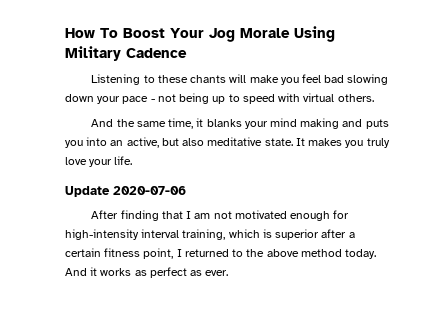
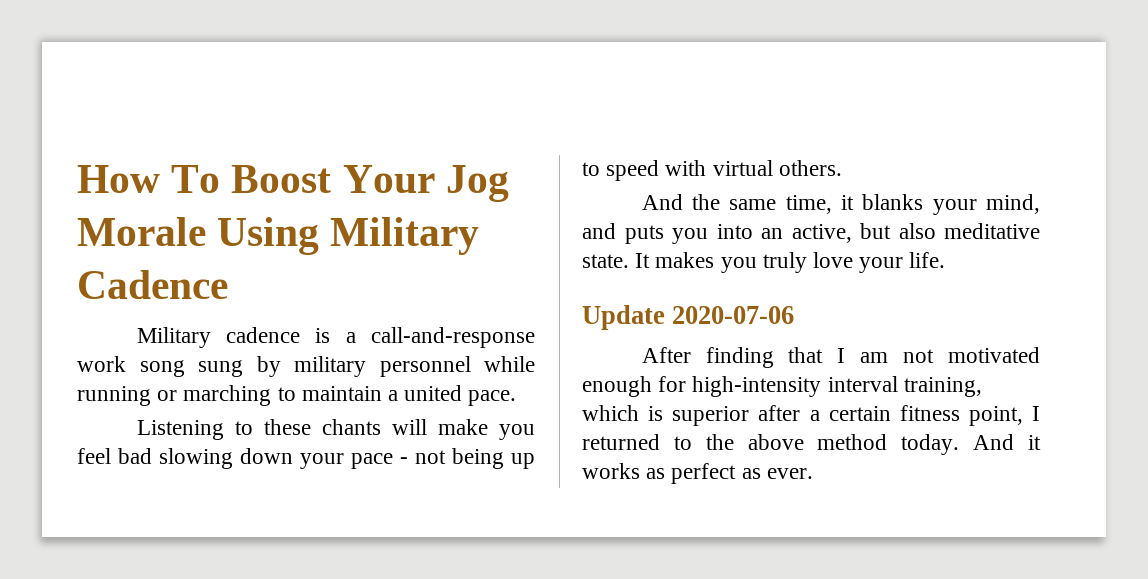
+ Military cadence is a call-and-response work song sung by military personnel while running or marching to maintain a united pace.
- And the same time, it blanks your mind making and puts you into an active, but also meditative state.
+ And the same time, it blanks your mind, and puts you into an active, but also meditative state.

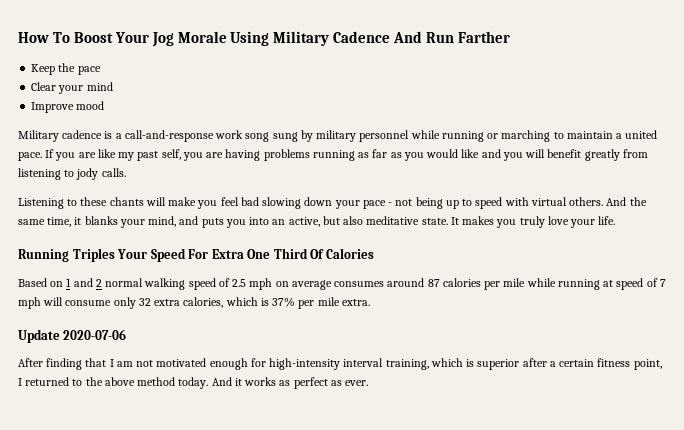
- How To Boost Your Jog Morale Using Military Cadence
+ How To Boost Your Jog Morale Using Military Cadence And Run Farther
+ Keep the pace
+ Clear your mind
+ Improve mood
+ If you are like my past self, you are having problems running as far as you would like and you will benefit greatly from listening to jody calls.
- Listening to these chants will make you feel bad slowing down your pace - not being up to speed with virtual others.
- And the same time, it blanks your mind, and puts you into an active, but also meditative state.
+ Listening to these chants will make you feel bad slowing down your pace - not being up to speed with virtual others. And the same time, it blanks your mind, and puts you into an active, but also meditative state.
+ Running Triples Your Speed For Extra One Third Of Calories
+ Based on 1 and 2 normal walking speed of 2.5 mph on average consumes around 87 calories per mile while running at speed of 7 mph will consume only 32 extra calories, which is 37% per mile extra.

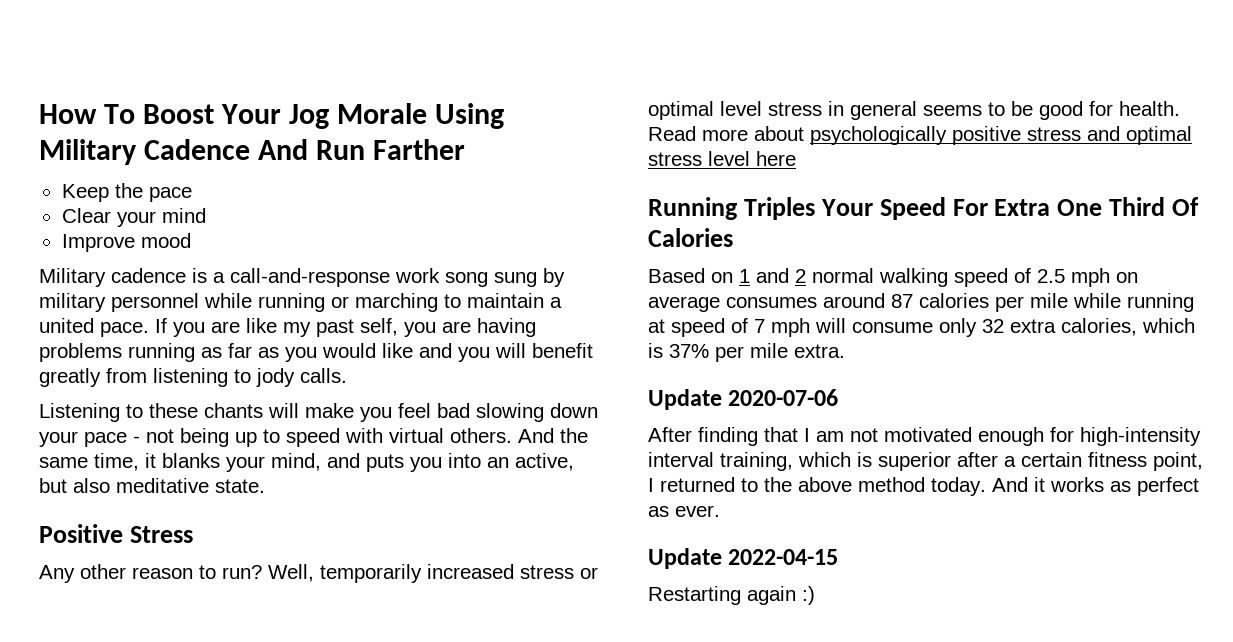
- And the same time, it blanks your mind, and puts you into an active, but also meditative state. It makes you truly love your life.
+ And the same time, it blanks your mind, and puts you into an active, but also meditative state.
+ Positive Stress
+ Any other reason to run? Well, temporarily increased stress or optimal level stress in general seems to be good for health. Read more about psychologically positive stress and optimal stress level here
+ Update 2022-04-15
+ Restarting again :)

